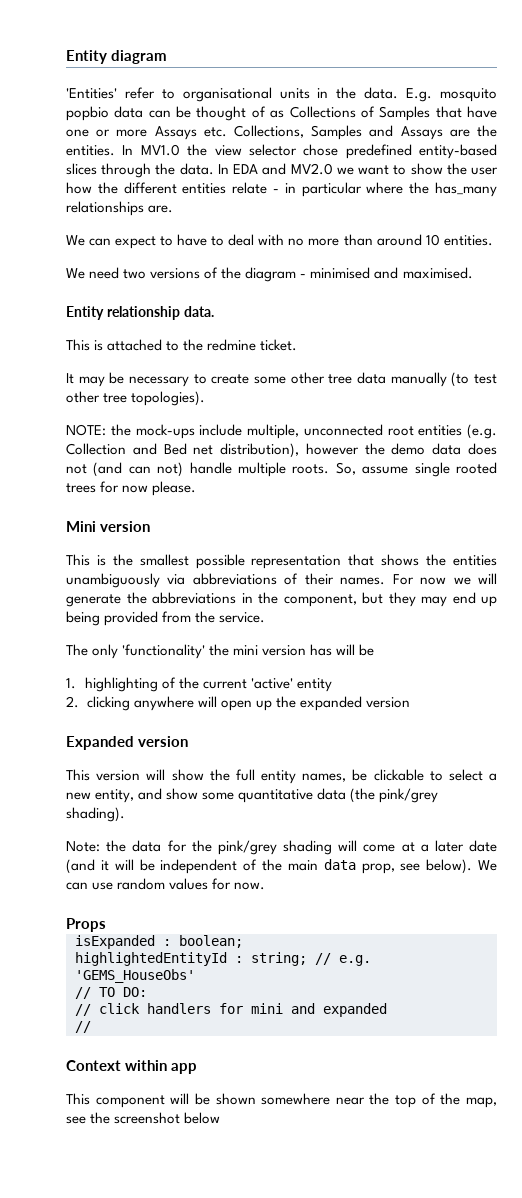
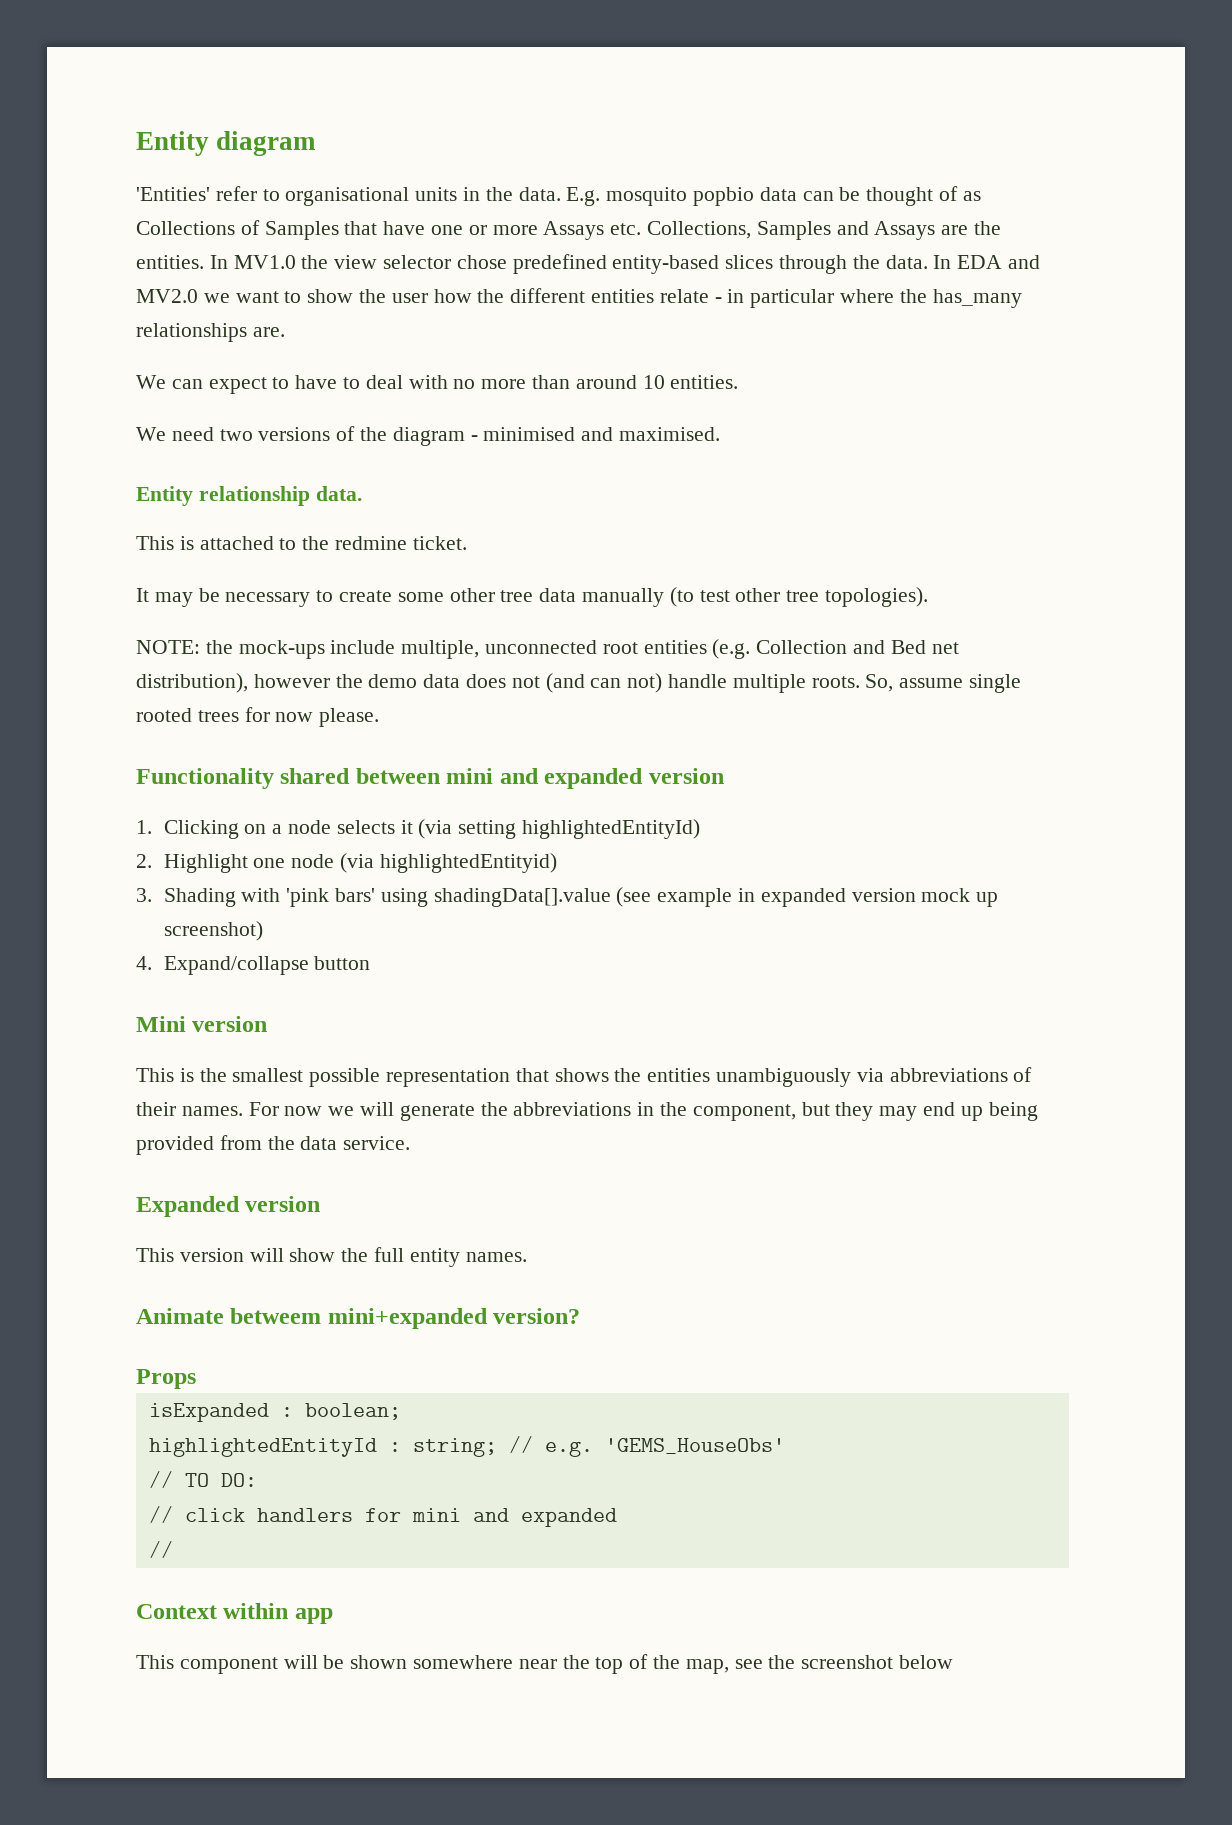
+ Functionality shared between mini and expanded version
+ 1. Clicking on a node selects it (via setting highlightedEntityId)
+ 2. Highlight one node (via highlightedEntityid)
+ 3. Shading with 'pink bars' using shadingData[].value (see example in expanded version mock up screenshot)
+ 4. Expand/collapse button
- For now we will generate the abbreviations in the component, but they may end up being provided from the service.
+ For now we will generate the abbreviations in the component, but they may end up being provided from the data service.
- The only 'functionality' the mini version has will be
- 1. highlighting of the current 'active' entity
- 2. clicking anywhere will open up the expanded version
- This version will show the full entity names, be clickable to select a new entity, and show some quantitative data (the pink/grey shading).
- Note: the data for the pink/grey shading will come at a later date (and it will be independent of the main data prop, see below). We can use random values for now.
+ This version will show the full entity names.
+ Animate betweem mini+expanded version?

